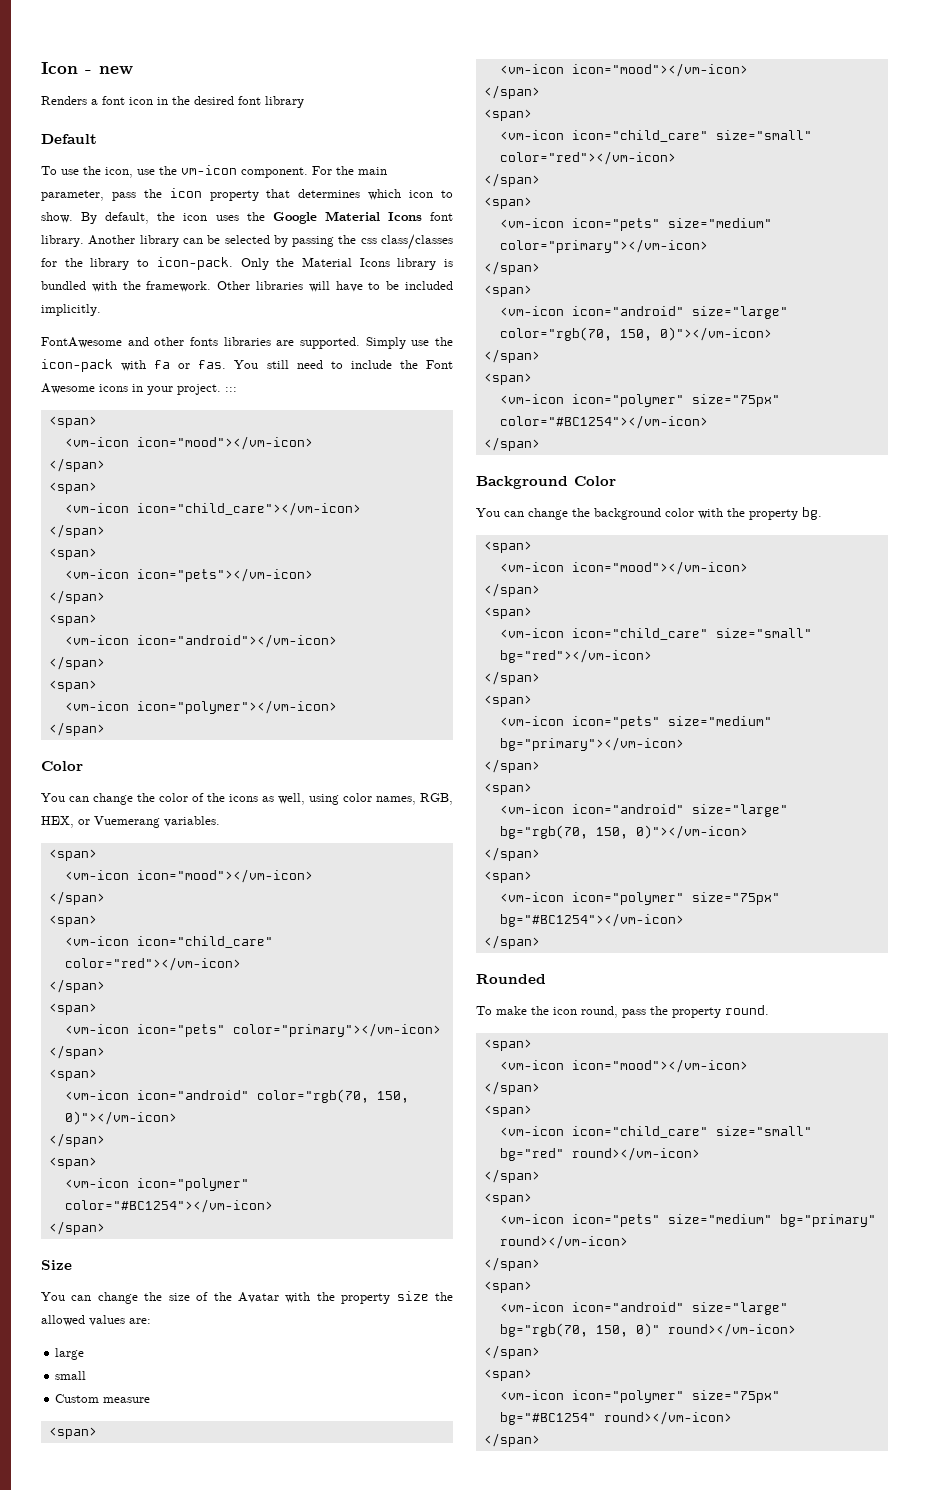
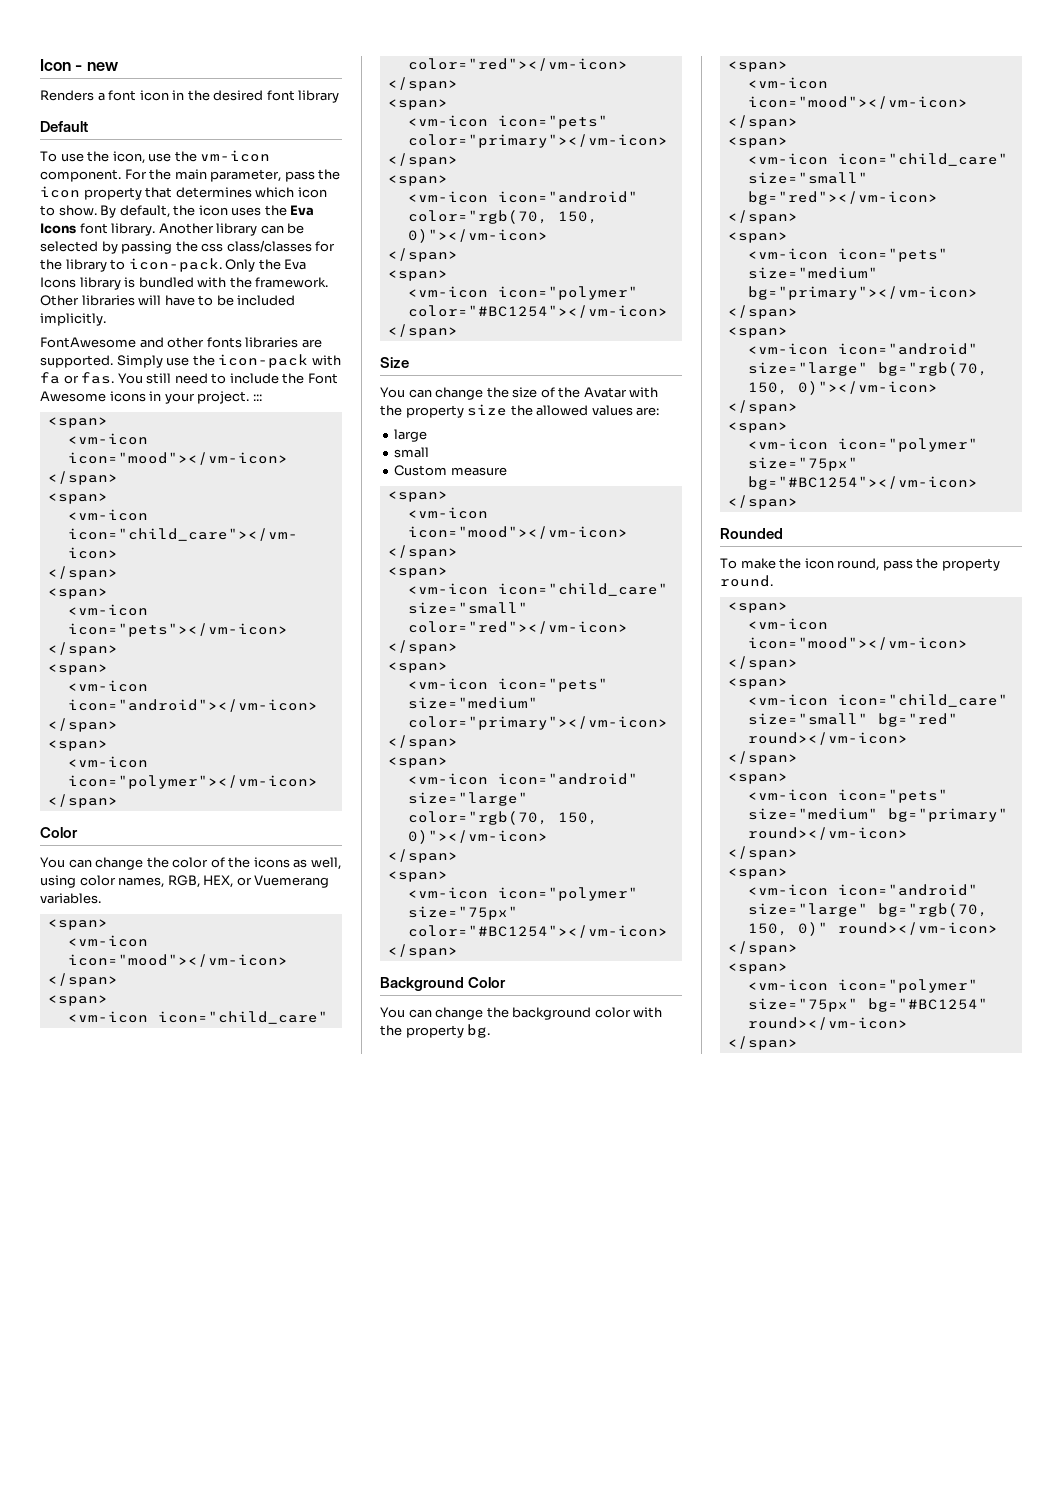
- By default, the icon uses the Google Material Icons font library.
+ By default, the icon uses the Eva Icons font library.
- Only the Material Icons library is bundled with the framework.
+ Only the Eva Icons library is bundled with the framework.

